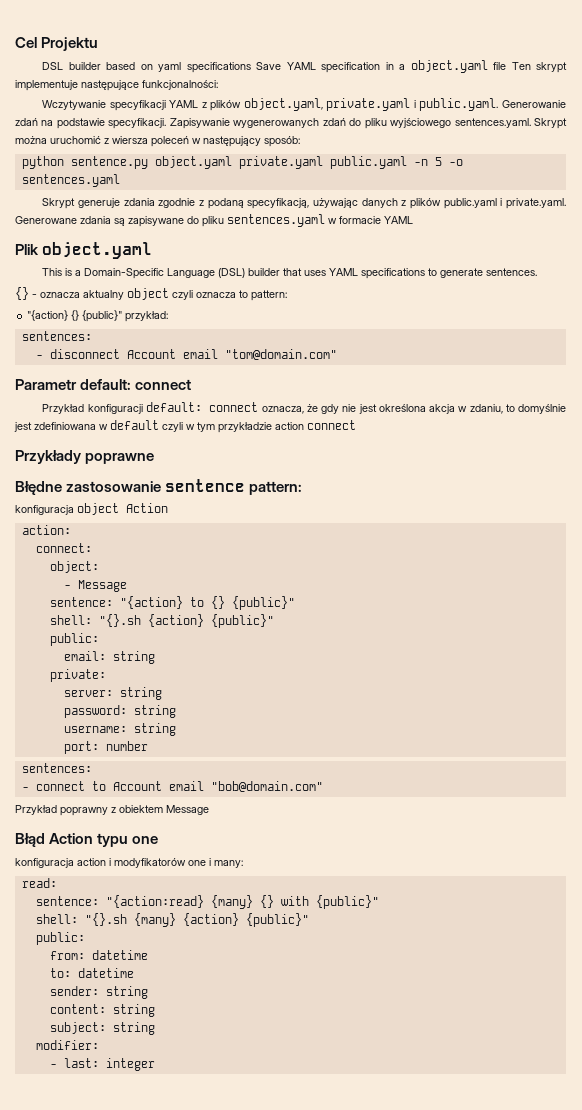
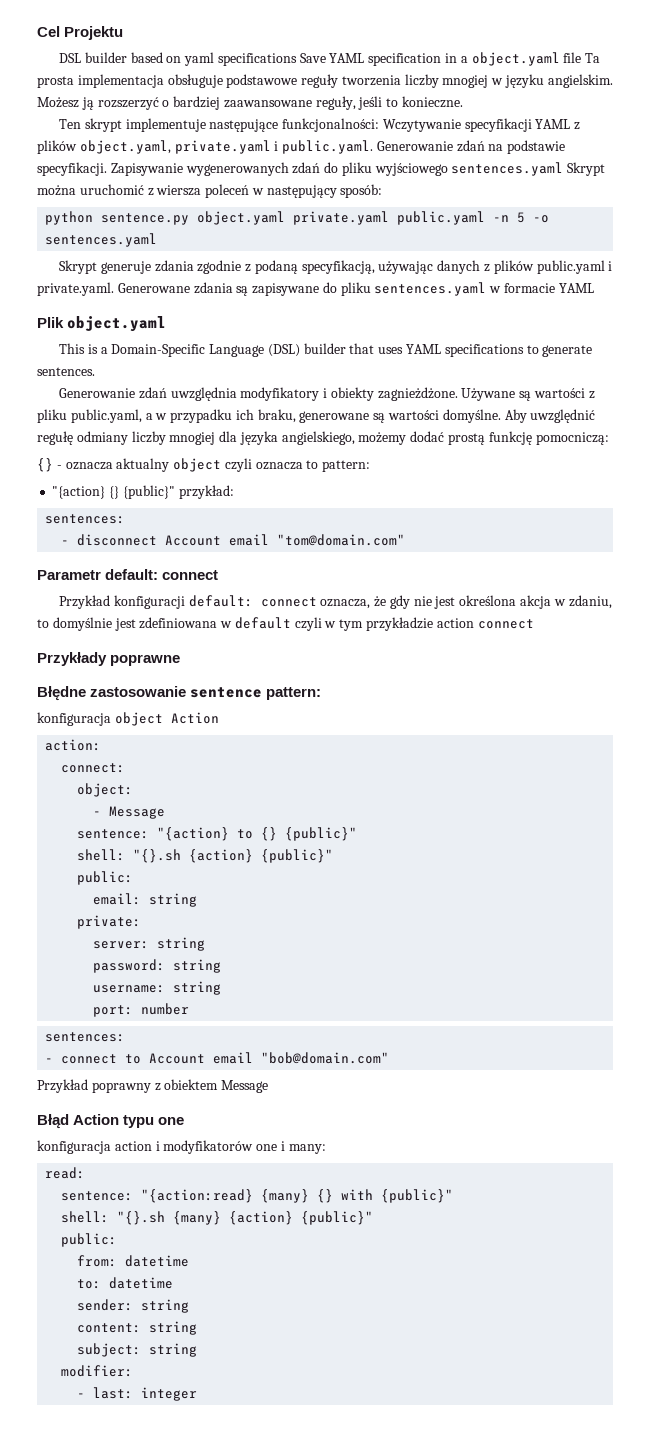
- DSL builder based on yaml specifications Save YAML specification in a object.yaml file Ten skrypt implementuje następujące funkcjonalności:
- Wczytywanie specyfikacji YAML z plików object.yaml, private.yaml i public.yaml. Generowanie zdań na podstawie specyfikacji.
+ DSL builder based on yaml specifications Save YAML specification in a object.yaml file Ta prosta implementacja obsługuje podstawowe reguły tworzenia liczby mnogiej w języku angielskim. Możesz ją rozszerzyć o bardziej zaawansowane reguły, jeśli to konieczne.
+ Ten skrypt implementuje następujące funkcjonalności: Wczytywanie specyfikacji YAML z plików object.yaml, private.yaml i public.yaml. Generowanie zdań na podstawie specyfikacji.
- Zapisywanie wygenerowanych zdań do pliku wyjściowego sentences.yaml. Skrypt można uruchomić z wiersza poleceń w następujący sposób:
+ Zapisywanie wygenerowanych zdań do pliku wyjściowego sentences.yaml Skrypt można uruchomić z wiersza poleceń w następujący sposób:
+ Generowanie zdań uwzględnia modyfikatory i obiekty zagnieżdżone. Używane są wartości z pliku public.yaml, a w przypadku ich braku, generowane są wartości domyślne. Aby uwzględnić regułę odmiany liczby mnogiej dla języka angielskiego, możemy dodać prostą funkcję pomocniczą:

